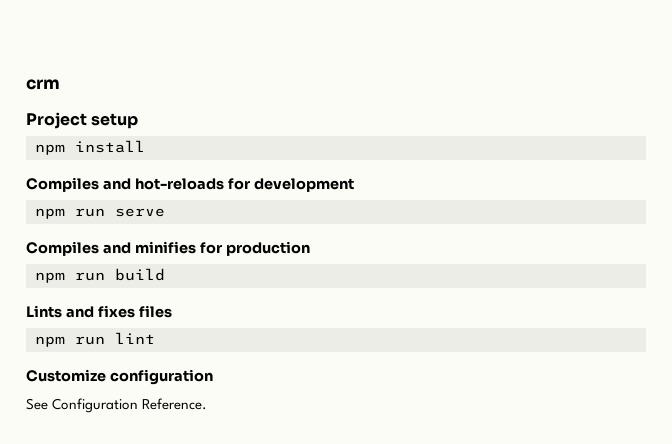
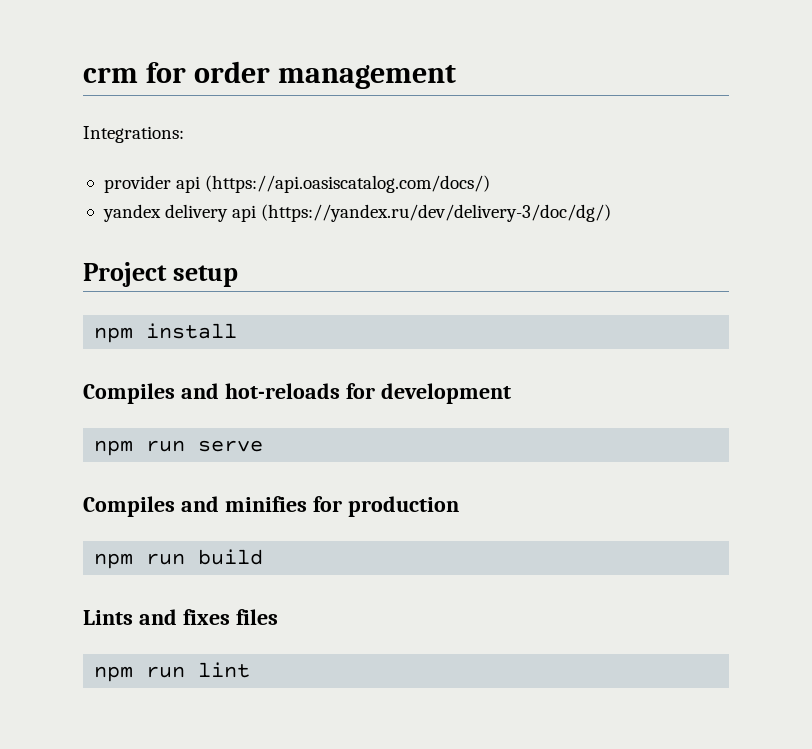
- crm
+ crm for order management
+ Integrations:
+ provider api (https://api.oasiscatalog.com/docs/)
+ yandex delivery api (https://yandex.ru/dev/delivery-3/doc/dg/)
- Customize configuration
- See Configuration Reference.

